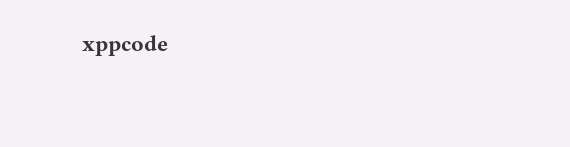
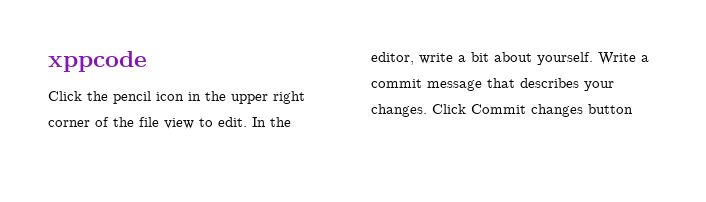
+ Click the pencil icon in the upper right corner of the file view to edit. In the editor, write a bit about yourself. Write a commit message that describes your changes. Click Commit changes button

